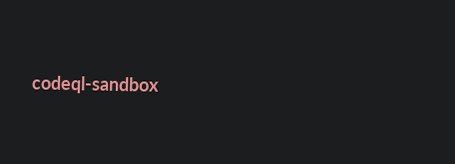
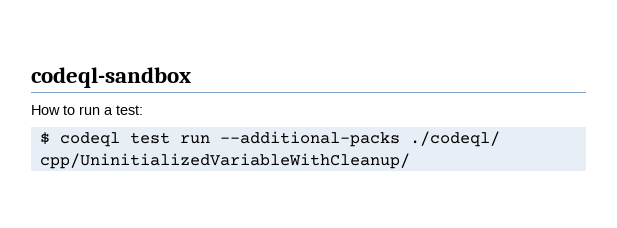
+ How to run a test:
+ $ codeql test run --additional-packs ./codeql/ cpp/UninitializedVariableWithCleanup/

